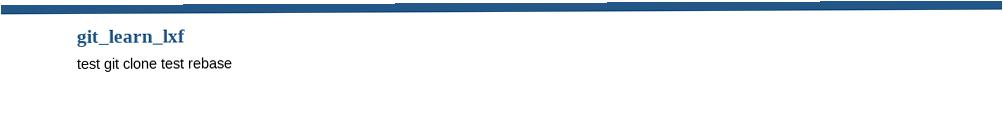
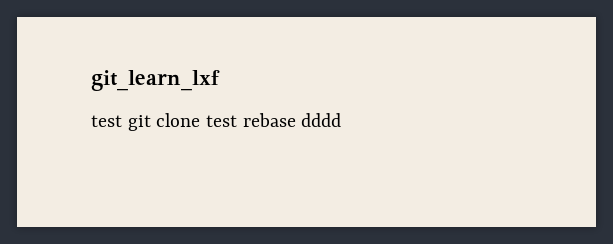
- test git clone test rebase
+ test git clone test rebase dddd

